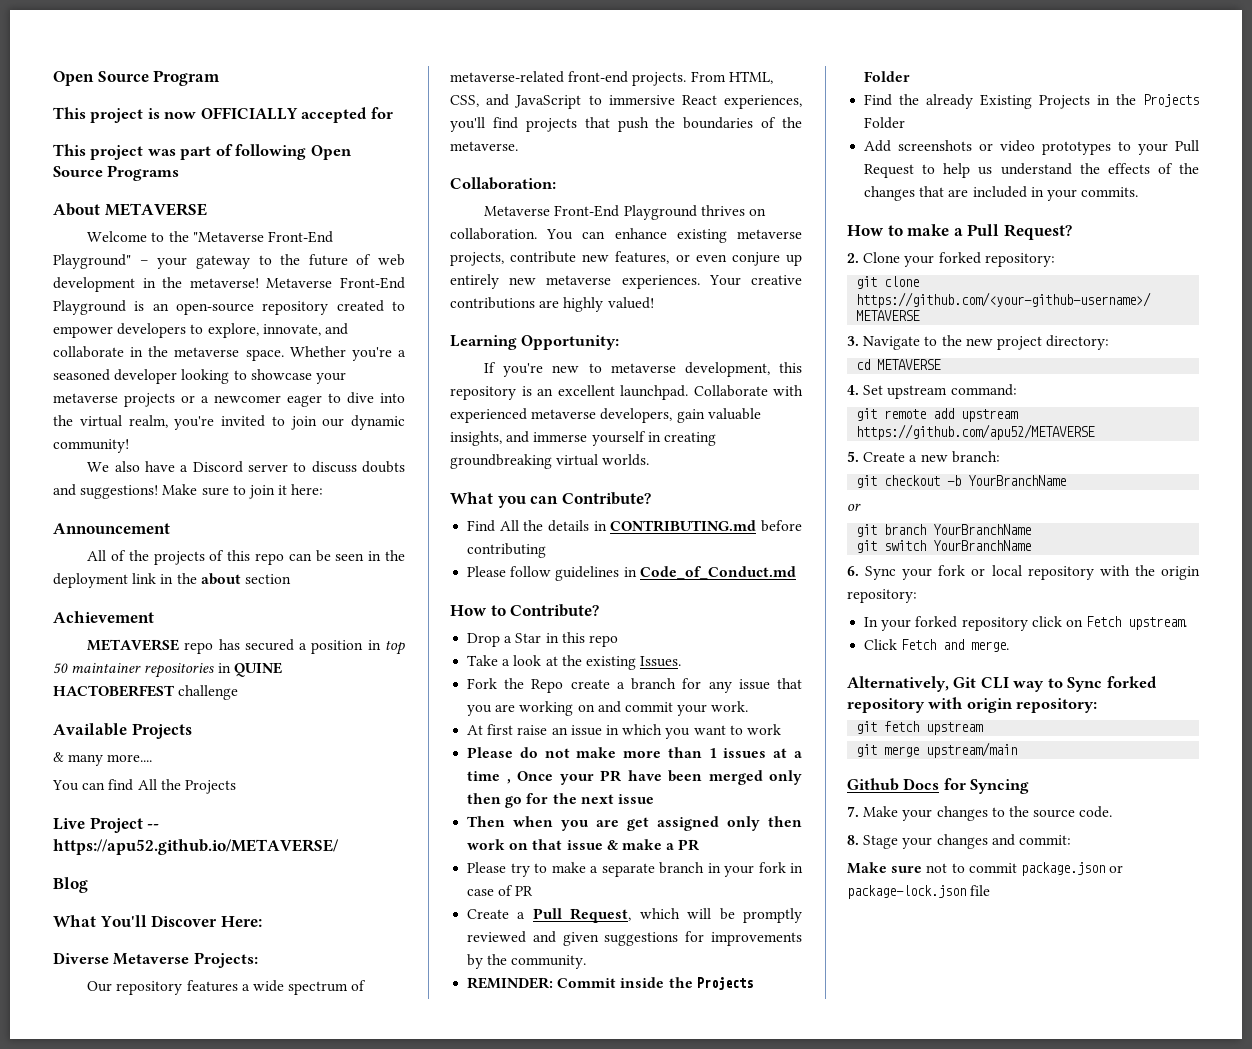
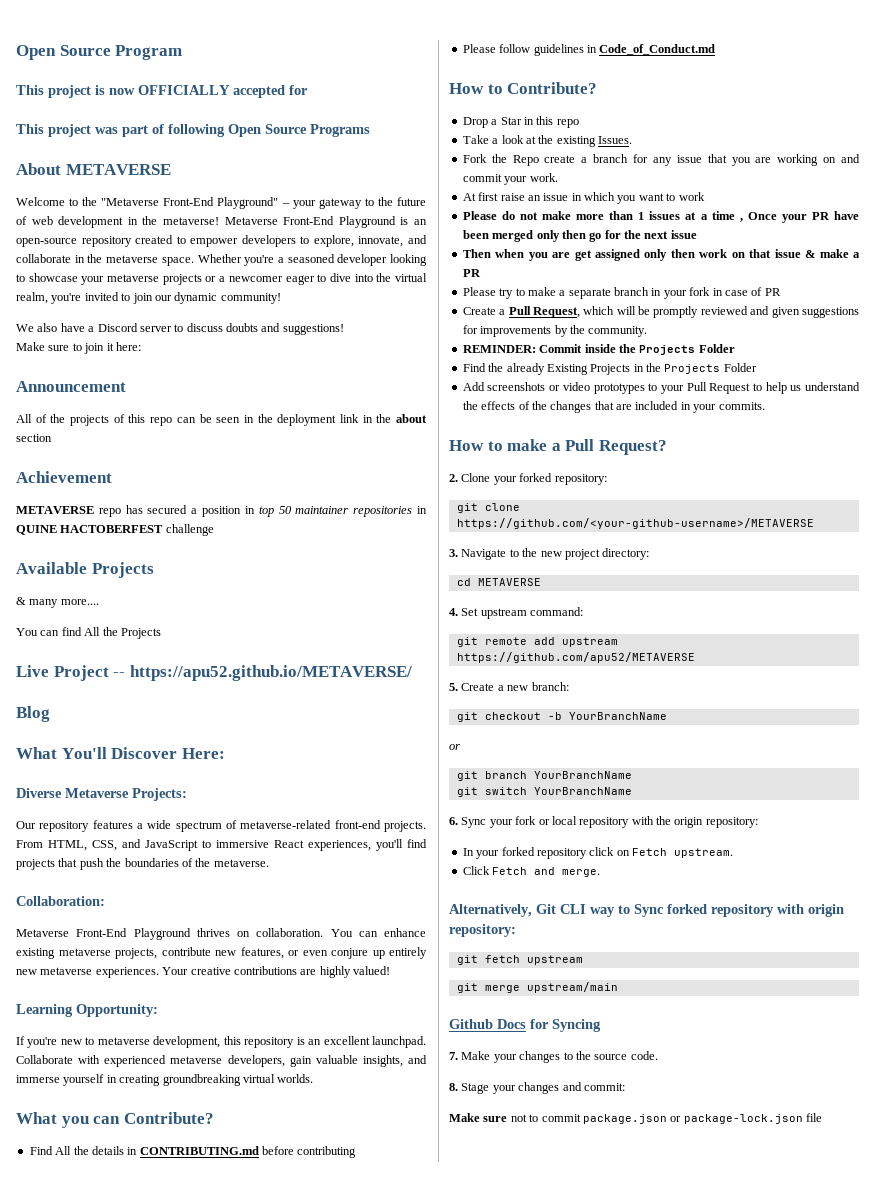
- We also have a Discord server to discuss doubts and suggestions! Make sure to join it here:
+ We also have a Discord server to discuss doubts and suggestions!
+ Make sure to join it here:

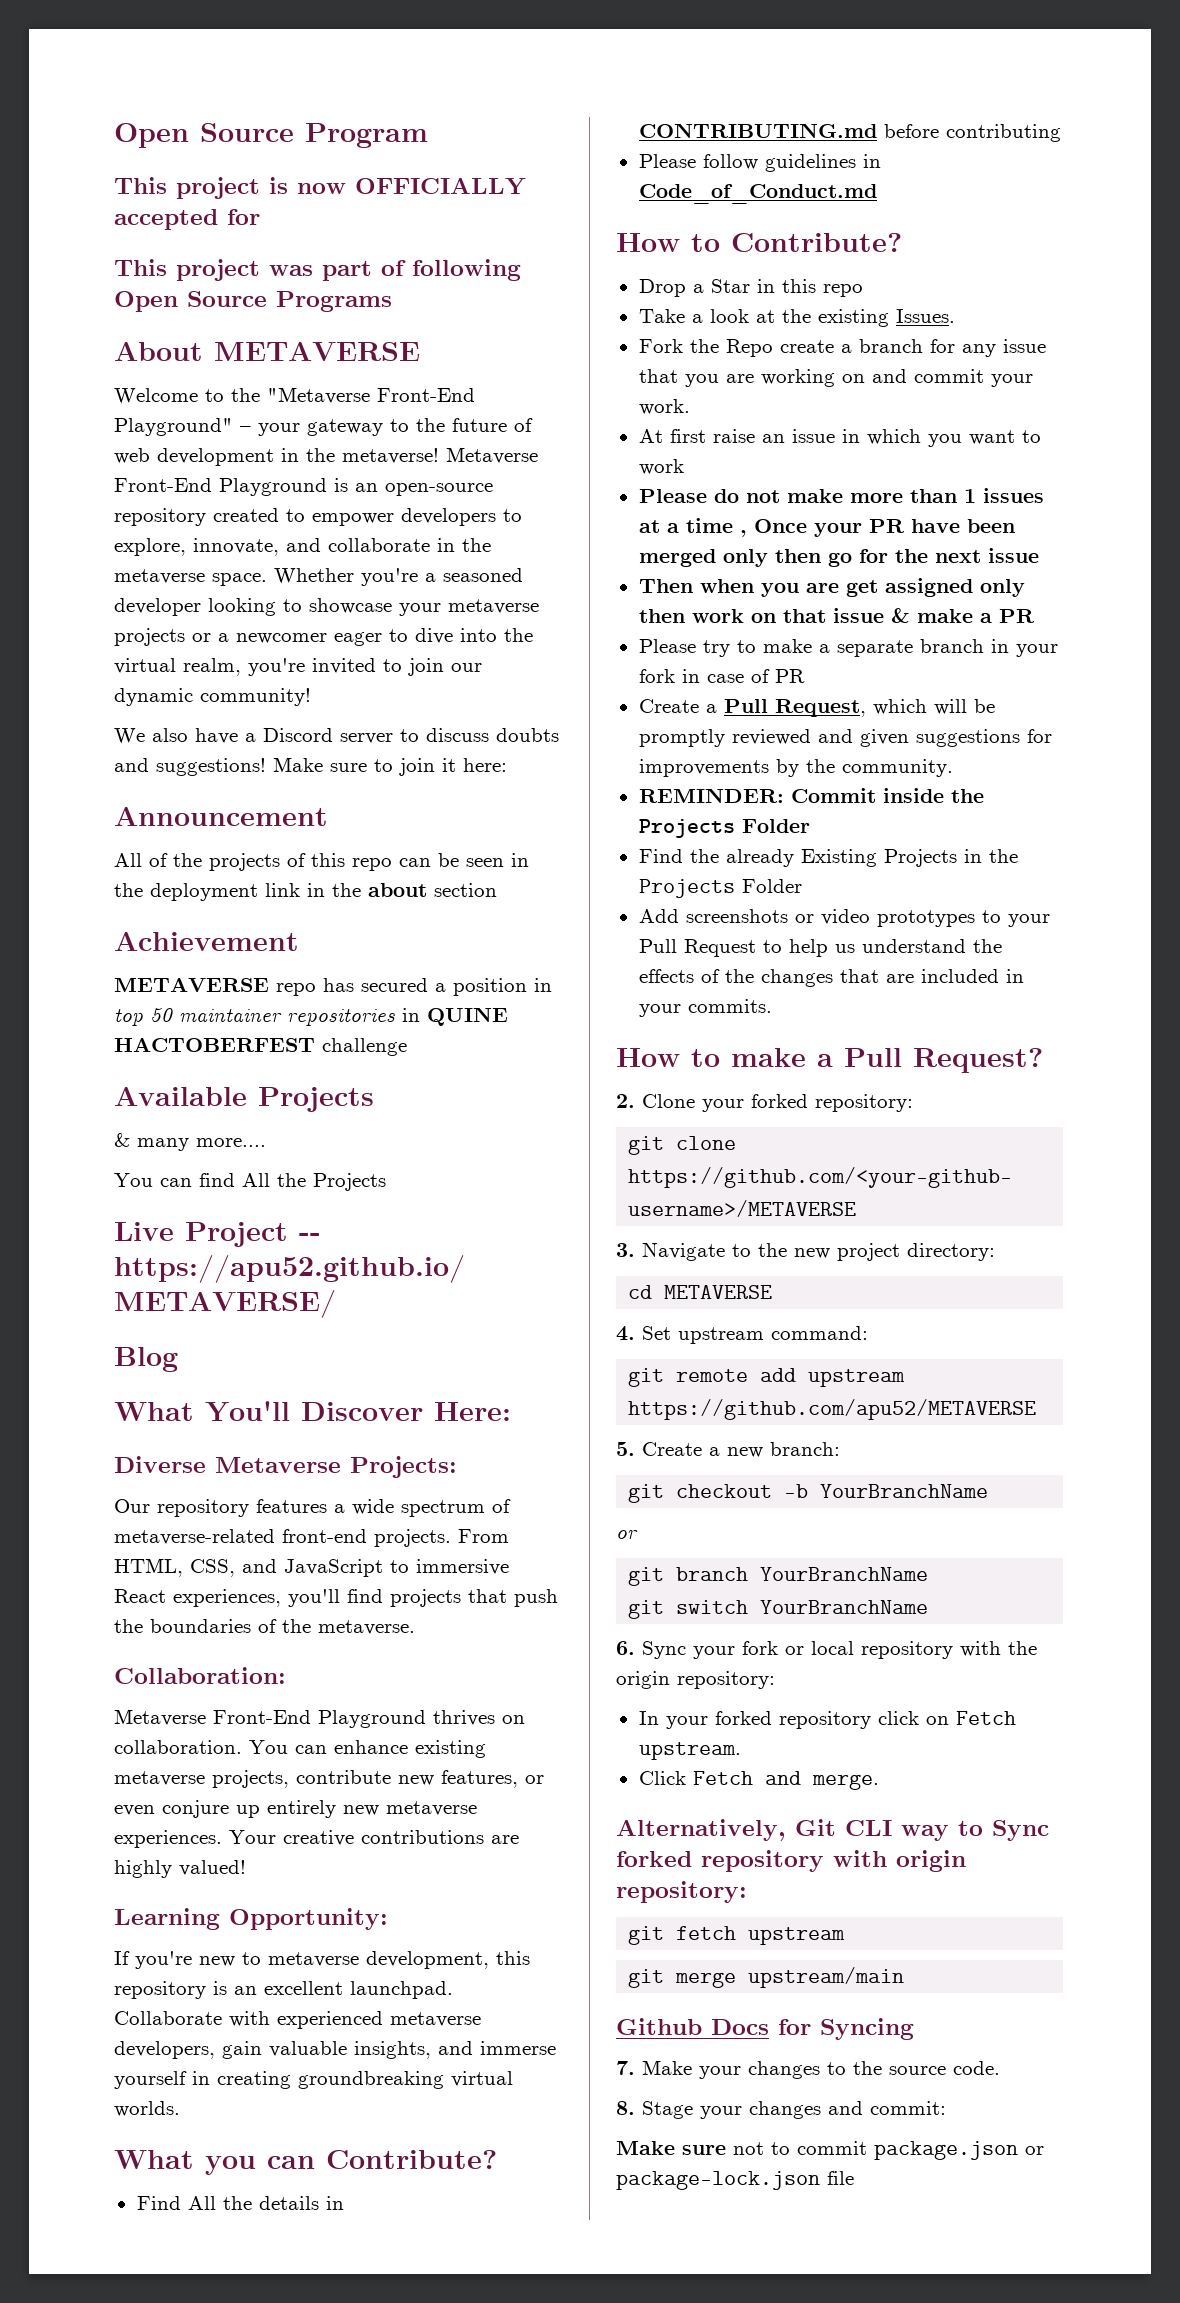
- We also have a Discord server to discuss doubts and suggestions!
- Make sure to join it here:
+ We also have a Discord server to discuss doubts and suggestions! Make sure to join it here:

